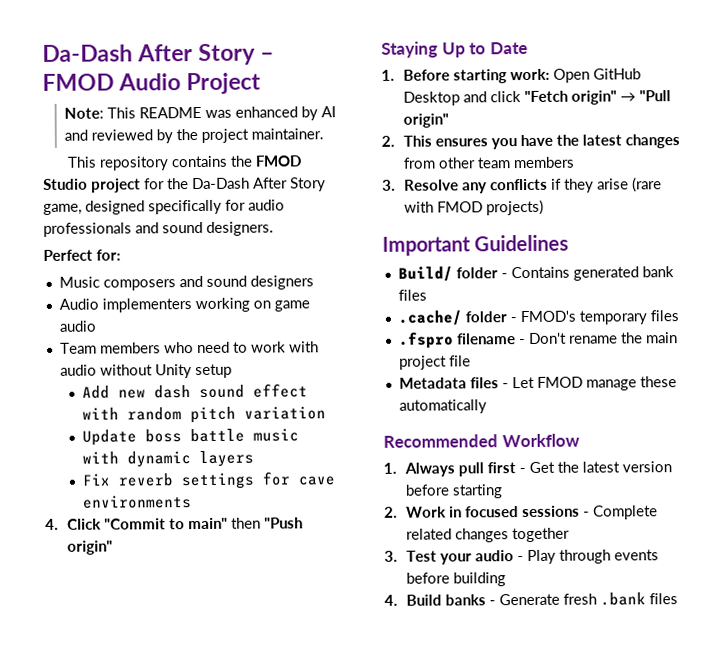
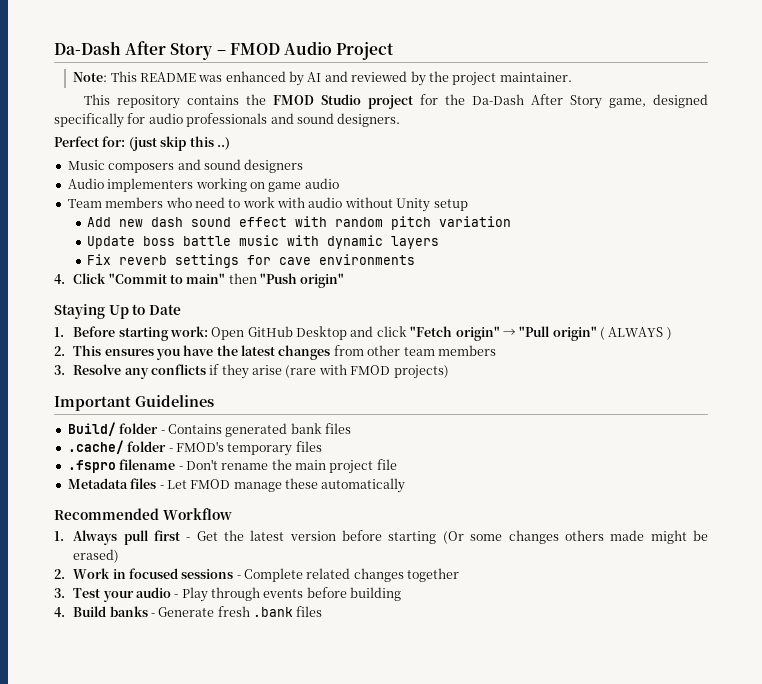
- Perfect for:
+ Perfect for: (just skip this ..)
- 1. Before starting work: Open GitHub Desktop and click "Fetch origin" → "Pull origin"
+ 1. Before starting work: Open GitHub Desktop and click "Fetch origin" → "Pull origin" ( ALWAYS )
- 1. Always pull first - Get the latest version before starting
+ 1. Always pull first - Get the latest version before starting (Or some changes others made might be erased)

